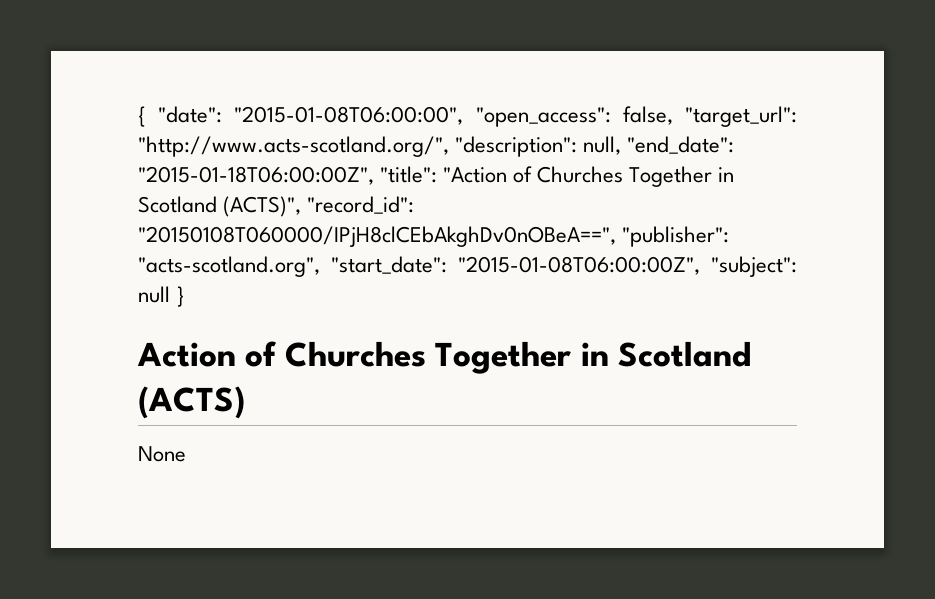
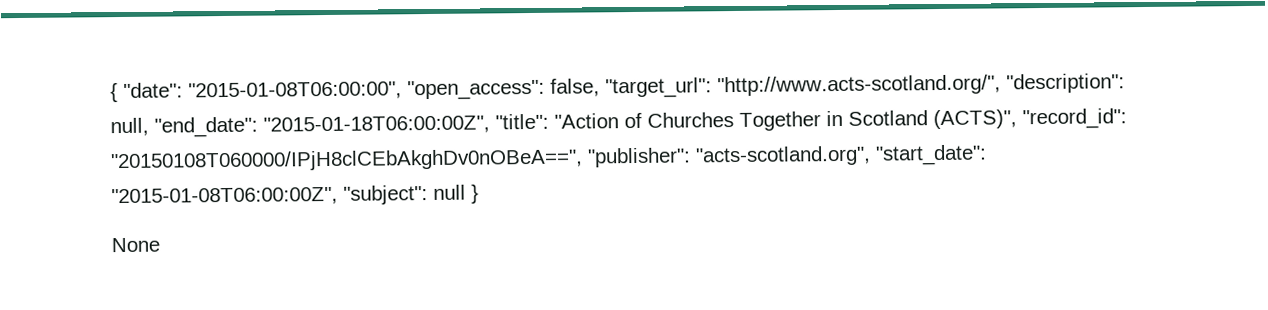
- Action of Churches Together in Scotland (ACTS)

